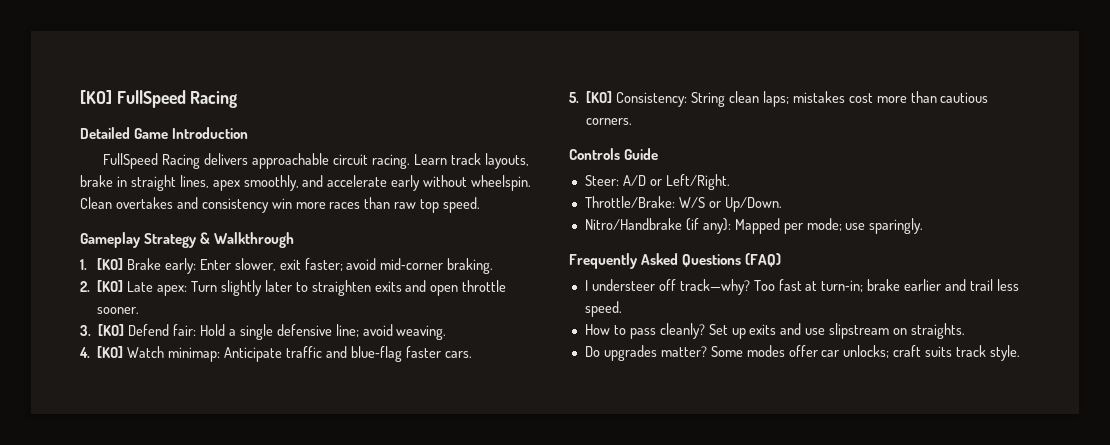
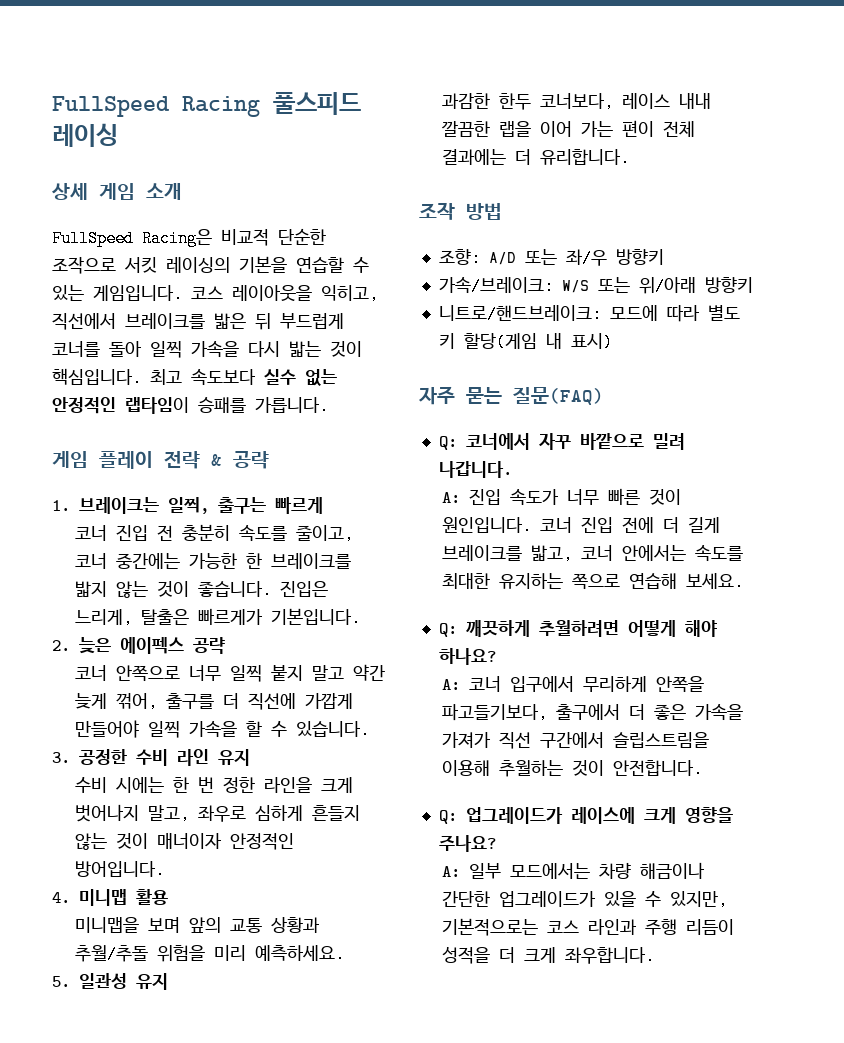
- [KO] FullSpeed Racing
- Detailed Game Introduction
- FullSpeed Racing delivers approachable circuit racing. Learn track layouts, brake in straight lines, apex smoothly, and accelerate early without wheelspin. Clean overtakes and consistency win more races than raw top speed.
- Gameplay Strategy & Walkthrough
- 1. [KO] Brake early: Enter slower, exit faster; avoid mid‑corner braking.
- 2. [KO] Late apex: Turn slightly later to straighten exits and open throttle sooner.
- 3. [KO] Defend fair: Hold a single defensive line; avoid weaving.
- 4. [KO] Watch minimap: Anticipate traffic and blue‑flag faster cars.
- 5. [KO] Consistency: String clean laps; mistakes cost more than cautious corners.
- Controls Guide
- Steer: A/D or Left/Right.
- Throttle/Brake: W/S or Up/Down.
- Nitro/Handbrake (if any): Mapped per mode; use sparingly.
- Frequently Asked Questions (FAQ)
- I understeer off track—why? Too fast at turn‑in; brake earlier and trail less speed.
- How to pass cleanly? Set up exits and use slipstream on straights.
- Do upgrades matter? Some modes offer car unlocks; craft suits track style.
+ FullSpeed Racing 풀스피드 레이싱
+ 상세 게임 소개
+ FullSpeed Racing은 비교적 단순한 조작으로 서킷 레이싱의 기본을 연습할 수 있는 게임입니다. 코스 레이아웃을 익히고, 직선에서 브레이크를 밟은 뒤 부드럽게 코너를 돌아 일찍 가속을 다시 밟는 것이 핵심입니다. 최고 속도보다 실수 없는 안정적인 랩타임이 승패를 가릅니다.
+ 게임 플레이 전략 & 공략
+ 1. 브레이크는 일찍, 출구는 빠르게
+ 코너 진입 전 충분히 속도를 줄이고, 코너 중간에는 가능한 한 브레이크를 밟지 않는 것이 좋습니다. 진입은 느리게, 탈출은 빠르게가 기본입니다.
+ 2. 늦은 에이펙스 공략
+ 코너 안쪽으로 너무 일찍 붙지 말고 약간 늦게 꺾어, 출구를 더 직선에 가깝게 만들어야 일찍 가속을 할 수 있습니다.
+ 3. 공정한 수비 라인 유지
+ 수비 시에는 한 번 정한 라인을 크게 벗어나지 말고, 좌우로 심하게 흔들지 않는 것이 매너이자 안정적인 방어입니다.
+ 4. 미니맵 활용
+ 미니맵을 보며 앞의 교통 상황과 추월/추돌 위험을 미리 예측하세요.
+ 5. 일관성 유지
+ 과감한 한두 코너보다, 레이스 내내 깔끔한 랩을 이어 가는 편이 전체 결과에는 더 유리합니다.
+ 조작 방법
+ 조향: A/D 또는 좌/우 방향키
+ 가속/브레이크: W/S 또는 위/아래 방향키
+ 니트로/핸드브레이크: 모드에 따라 별도 키 할당(게임 내 표시)
+ 자주 묻는 질문(FAQ)
+ Q: 코너에서 자꾸 바깥으로 밀려 나갑니다.
+ A: 진입 속도가 너무 빠른 것이 원인입니다. 코너 진입 전에 더 길게 브레이크를 밟고, 코너 안에서는 속도를 최대한 유지하는 쪽으로 연습해 보세요.
+ Q: 깨끗하게 추월하려면 어떻게 해야 하나요?
+ A: 코너 입구에서 무리하게 안쪽을 파고들기보다, 출구에서 더 좋은 가속을 가져가 직선 구간에서 슬립스트림을 이용해 추월하는 것이 안전합니다.
+ Q: 업그레이드가 레이스에 크게 영향을 주나요?
+ A: 일부 모드에서는 차량 해금이나 간단한 업그레이드가 있을 수 있지만, 기본적으로는 코스 라인과 주행 리듬이 성적을 더 크게 좌우합니다.

